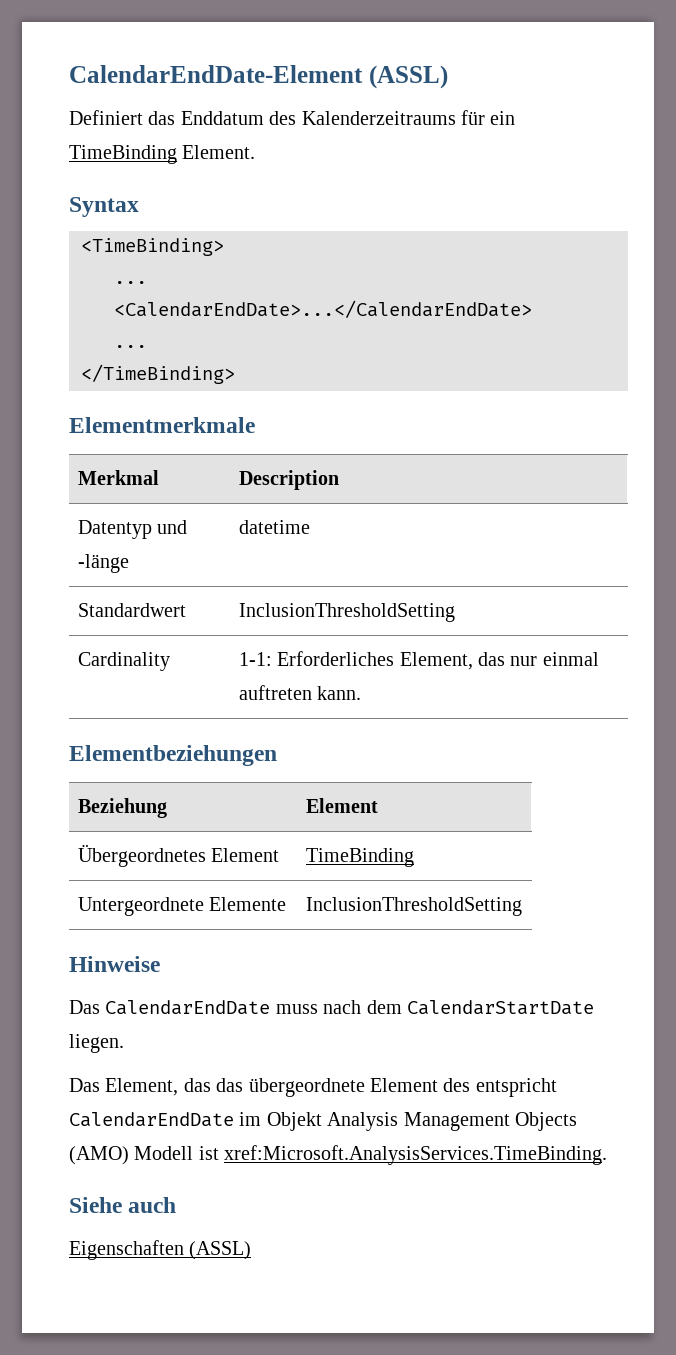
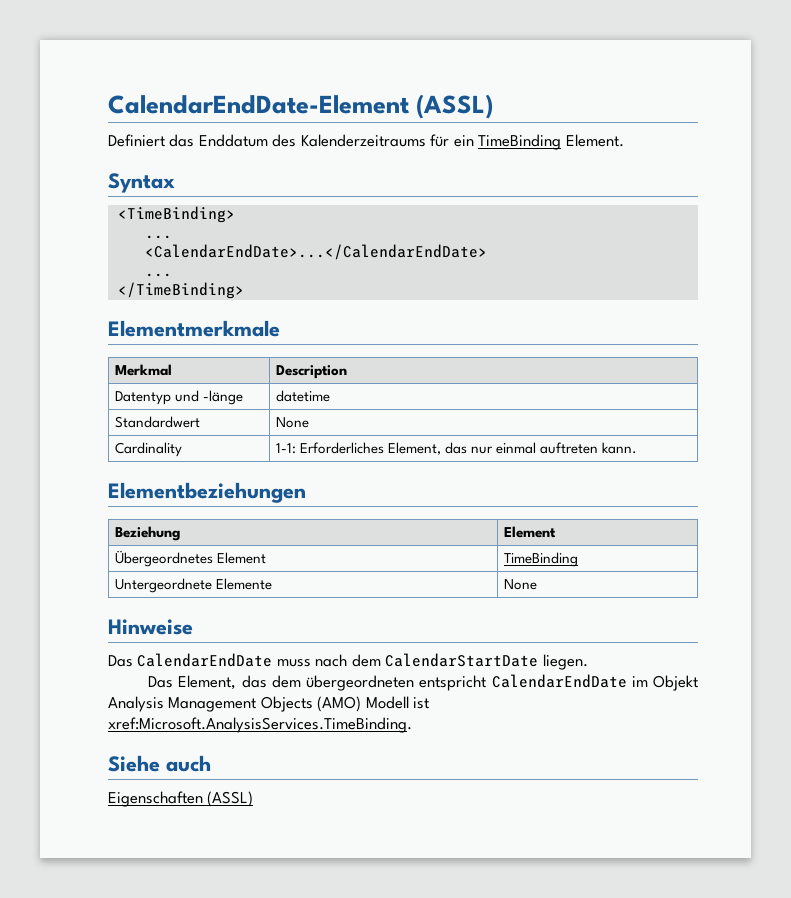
- Standardwert | InclusionThresholdSetting
+ Standardwert | None
- Untergeordnete Elemente | InclusionThresholdSetting
+ Untergeordnete Elemente | None
- Das Element, das das übergeordnete Element des entspricht CalendarEndDate im Objekt Analysis Management Objects (AMO) Modell ist xref:Microsoft.AnalysisServices.TimeBinding.
+ Das Element, das dem übergeordneten entspricht CalendarEndDate im Objekt Analysis Management Objects (AMO) Modell ist xref:Microsoft.AnalysisServices.TimeBinding.

